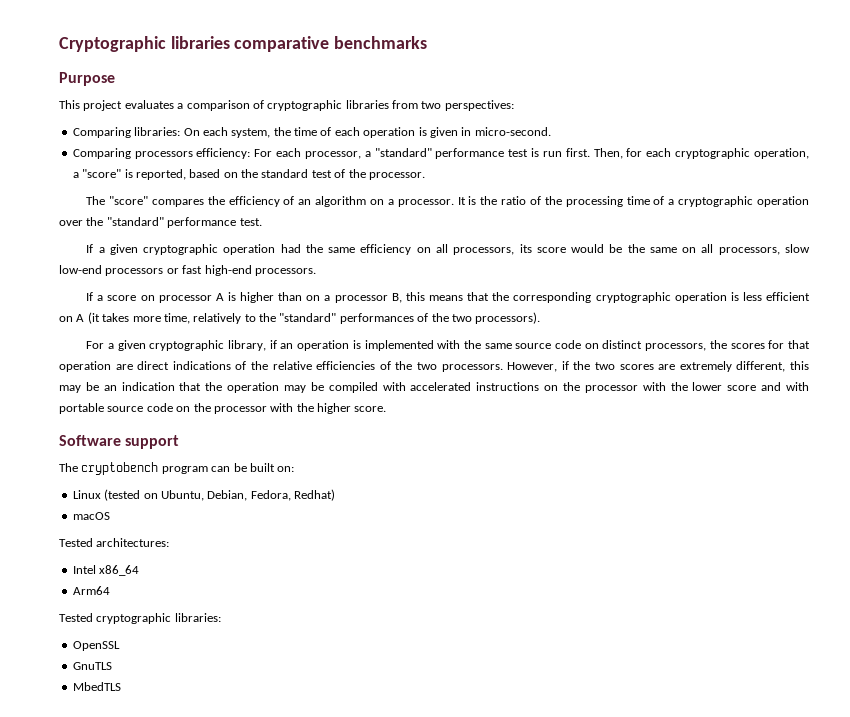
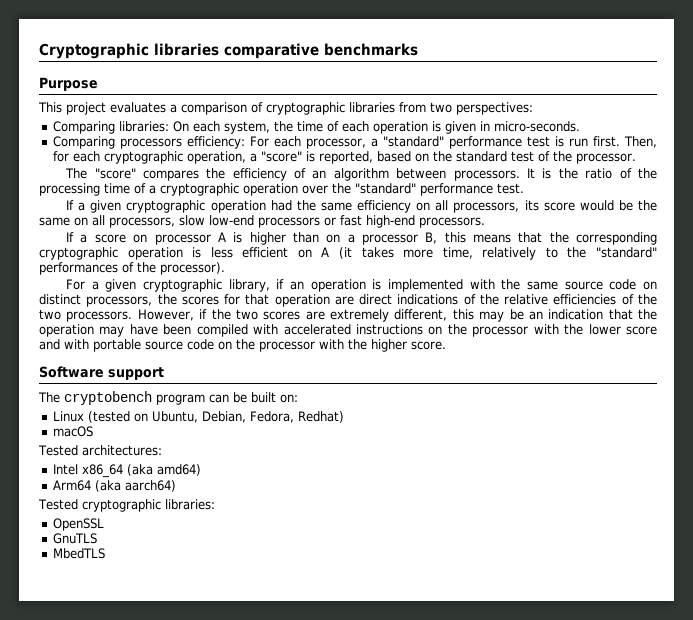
- Comparing libraries: On each system, the time of each operation is given in micro-second.
+ Comparing libraries: On each system, the time of each operation is given in micro-seconds.
- The "score" compares the efficiency of an algorithm on a processor.
+ The "score" compares the efficiency of an algorithm between processors.
- If a score on processor A is higher than on a processor B, this means that the corresponding cryptographic operation is less efficient on A (it takes more time, relatively to the "standard" performances of the two processors).
+ If a score on processor A is higher than on a processor B, this means that the corresponding cryptographic operation is less efficient on A (it takes more time, relatively to the "standard" performances of the processor).
- However, if the two scores are extremely different, this may be an indication that the operation may be compiled with accelerated instructions on the processor with the lower score and with portable source code on the processor with the higher score.
+ However, if the two scores are extremely different, this may be an indication that the operation may have been compiled with accelerated instructions on the processor with the lower score and with portable source code on the processor with the higher score.
- Intel x86_64
+ Intel x86_64 (aka amd64)
- Arm64
+ Arm64 (aka aarch64)

